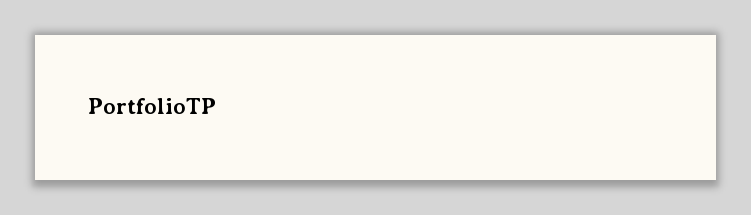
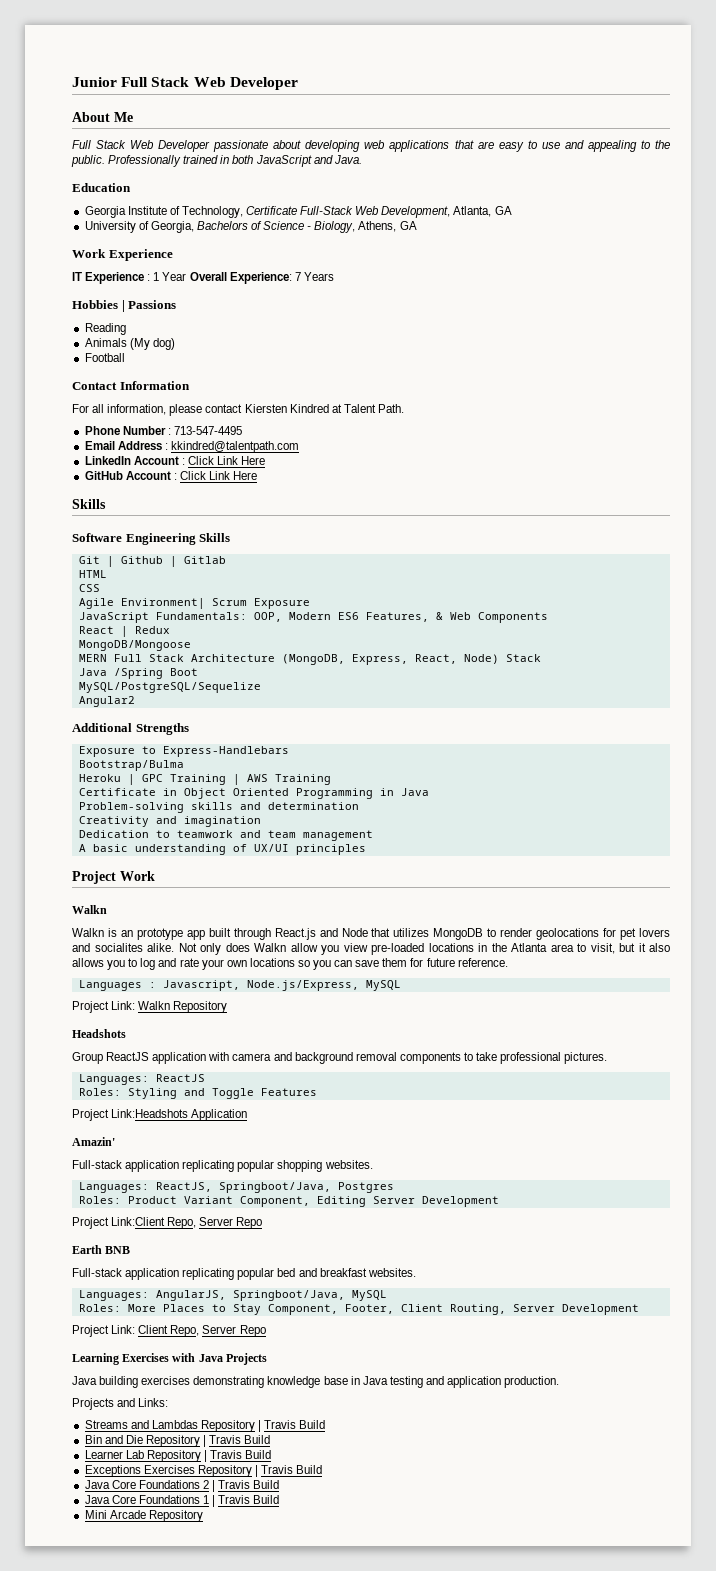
- PortfolioTP
+ Junior Full Stack Web Developer
+ About Me
+ Full Stack Web Developer passionate about developing web applications that are easy to use and appealing to the public. Professionally trained in both JavaScript and Java.
+ Education
+ Georgia Institute of Technology, Certificate Full-Stack Web Development, Atlanta, GA
+ University of Georgia, Bachelors of Science - Biology, Athens, GA
+ Work Experience
+ IT Experience : 1 Year Overall Experience: 7 Years
+ Hobbies | Passions
+ Reading
+ Animals (My dog)
+ Football
+ Contact Information
+ For all information, please contact Kiersten Kindred at Talent Path.
+ Phone Number : 713-547-4495
+ Email Address : kkindred@talentpath.com
+ LinkedIn Account : Click Link Here
+ GitHub Account : Click Link Here
+ Skills
+ Software Engineering Skills
+ Git | Github | Gitlab
+ HTML
+ CSS
+ Agile Environment| Scrum Exposure
+ JavaScript Fundamentals: OOP, Modern ES6 Features, & Web Components
+ React | Redux
+ MongoDB/Mongoose
+ MERN Full Stack Architecture (MongoDB, Express, React, Node) Stack
+ Java /Spring Boot
+ MySQL/PostgreSQL/Sequelize
+ Angular2
+ Additional Strengths
+ Exposure to Express-Handlebars
+ Bootstrap/Bulma
+ Heroku | GPC Training | AWS Training
+ Certificate in Object Oriented Programming in Java
+ Problem-solving skills and determination
+ Creativity and imagination
+ Dedication to teamwork and team management
+ A basic understanding of UX/UI principles
+ Project Work
+ Walkn
+ Walkn is an prototype app built through React.js and Node that utilizes MongoDB to render geolocations for pet lovers and socialites alike. Not only does Walkn allow you view pre-loaded locations in the Atlanta area to visit, but it also allows you to log and rate your own locations so you can save them for future reference.
+ Languages : Javascript, Node.js/Express, MySQL
+ Project Link: Walkn Repository
+ Headshots
+ Group ReactJS application with camera and background removal components to take professional pictures.
+ Languages: ReactJS
+ Roles: Styling and Toggle Features
+ Project Link:Headshots Application
+ Amazin'
+ Full-stack application replicating popular shopping websites.
+ Languages: ReactJS, Springboot/Java, Postgres
+ Roles: Product Variant Component, Editing Server Development
+ Project Link:Client Repo, Server Repo
+ Earth BNB
+ Full-stack application replicating popular bed and breakfast websites.
+ Languages: AngularJS, Springboot/Java, MySQL
+ Roles: More Places to Stay Component, Footer, Client Routing, Server Development
+ Project Link: Client Repo, Server Repo
+ Learning Exercises with Java Projects
+ Java building exercises demonstrating knowledge base in Java testing and application production.
+ Projects and Links:
+ Streams and Lambdas Repository | Travis Build
+ Bin and Die Repository | Travis Build
+ Learner Lab Repository | Travis Build
+ Exceptions Exercises Repository | Travis Build
+ Java Core Foundations 2 | Travis Build
+ Java Core Foundations 1 | Travis Build
+ Mini Arcade Repository

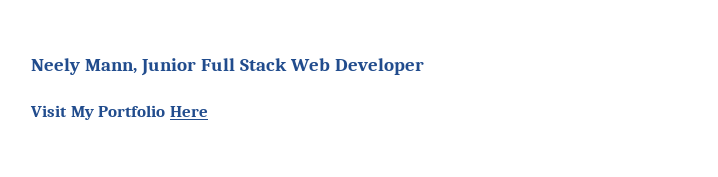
- Junior Full Stack Web Developer
+ Neely Mann, Junior Full Stack Web Developer
- About Me
- Full Stack Web Developer passionate about developing web applications that are easy to use and appealing to the public. Professionally trained in both JavaScript and Java.
- Education
- Georgia Institute of Technology, Certificate Full-Stack Web Development, Atlanta, GA
- University of Georgia, Bachelors of Science - Biology, Athens, GA
- Work Experience
- IT Experience : 1 Year Overall Experience: 7 Years
- Hobbies | Passions
- Reading
- Animals (My dog)
- Football
- Contact Information
- For all information, please contact Kiersten Kindred at Talent Path.
- Phone Number : 713-547-4495
- Email Address : kkindred@talentpath.com
- LinkedIn Account : Click Link Here
- GitHub Account : Click Link Here
- Skills
- Software Engineering Skills
- Git | Github | Gitlab
- HTML
- CSS
- Agile Environment| Scrum Exposure
- JavaScript Fundamentals: OOP, Modern ES6 Features, & Web Components
- React | Redux
- MongoDB/Mongoose
- MERN Full Stack Architecture (MongoDB, Express, React, Node) Stack
- Java /Spring Boot
- MySQL/PostgreSQL/Sequelize
- Angular2
- Additional Strengths
- Exposure to Express-Handlebars
- Bootstrap/Bulma
- Heroku | GPC Training | AWS Training
- Certificate in Object Oriented Programming in Java
- Problem-solving skills and determination
- Creativity and imagination
- Dedication to teamwork and team management
- A basic understanding of UX/UI principles
- Project Work
- Walkn
- Walkn is an prototype app built through React.js and Node that utilizes MongoDB to render geolocations for pet lovers and socialites alike. Not only does Walkn allow you view pre-loaded locations in the Atlanta area to visit, but it also allows you to log and rate your own locations so you can save them for future reference.
- Languages : Javascript, Node.js/Express, MySQL
- Project Link: Walkn Repository
- Headshots
- Group ReactJS application with camera and background removal components to take professional pictures.
- Languages: ReactJS
- Roles: Styling and Toggle Features
- Project Link:Headshots Application
- Amazin'
- Full-stack application replicating popular shopping websites.
- Languages: ReactJS, Springboot/Java, Postgres
- Roles: Product Variant Component, Editing Server Development
- Project Link:Client Repo, Server Repo
- Earth BNB
- Full-stack application replicating popular bed and breakfast websites.
- Languages: AngularJS, Springboot/Java, MySQL
- Roles: More Places to Stay Component, Footer, Client Routing, Server Development
- Project Link: Client Repo, Server Repo
- Learning Exercises with Java Projects
- Java building exercises demonstrating knowledge base in Java testing and application production.
- Projects and Links:
- Streams and Lambdas Repository | Travis Build
- Bin and Die Repository | Travis Build
- Learner Lab Repository | Travis Build
- Exceptions Exercises Repository | Travis Build
- Java Core Foundations 2 | Travis Build
- Java Core Foundations 1 | Travis Build
- Mini Arcade Repository
+ Visit My Portfolio Here

